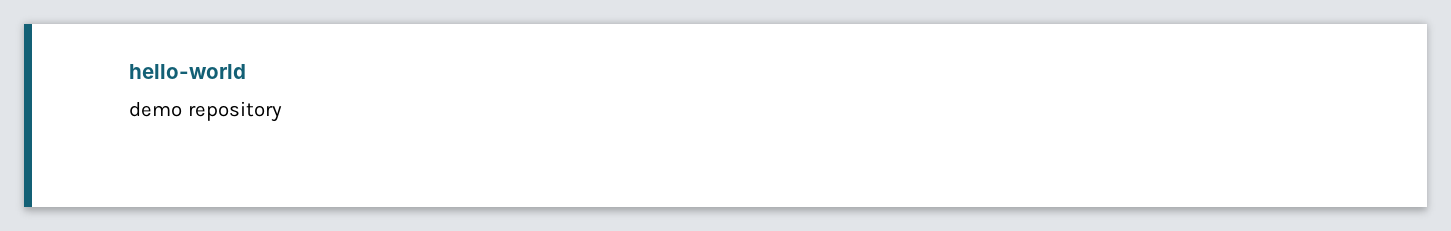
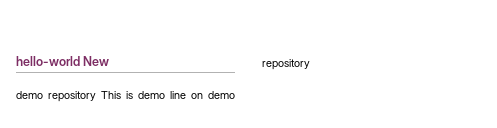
- hello-world
- demo repository
+ hello-world New
+ demo repository This is demo line on demo repository

